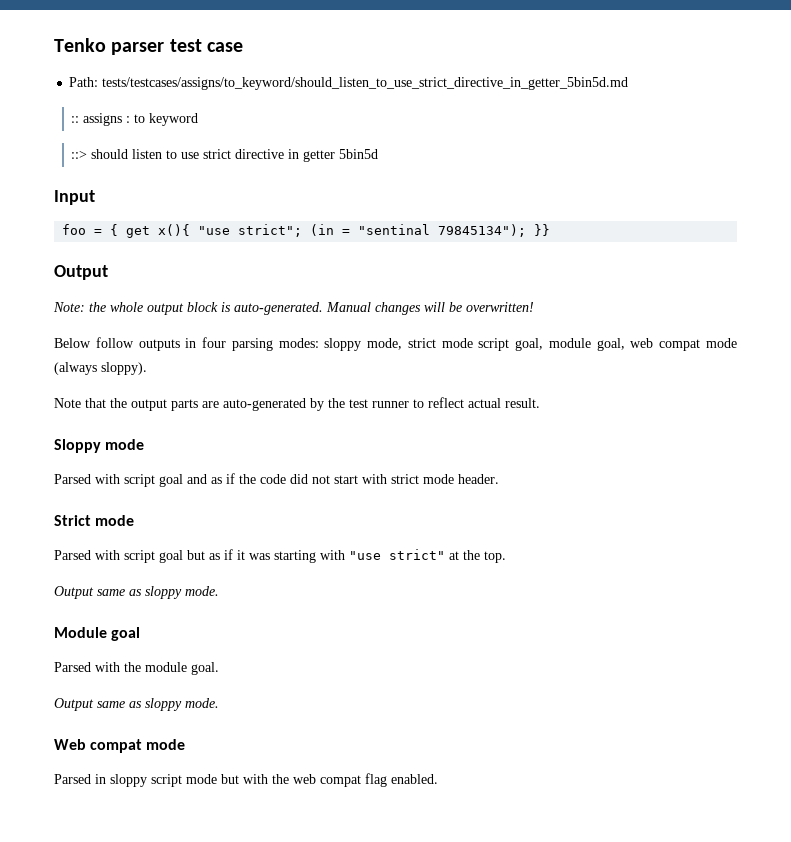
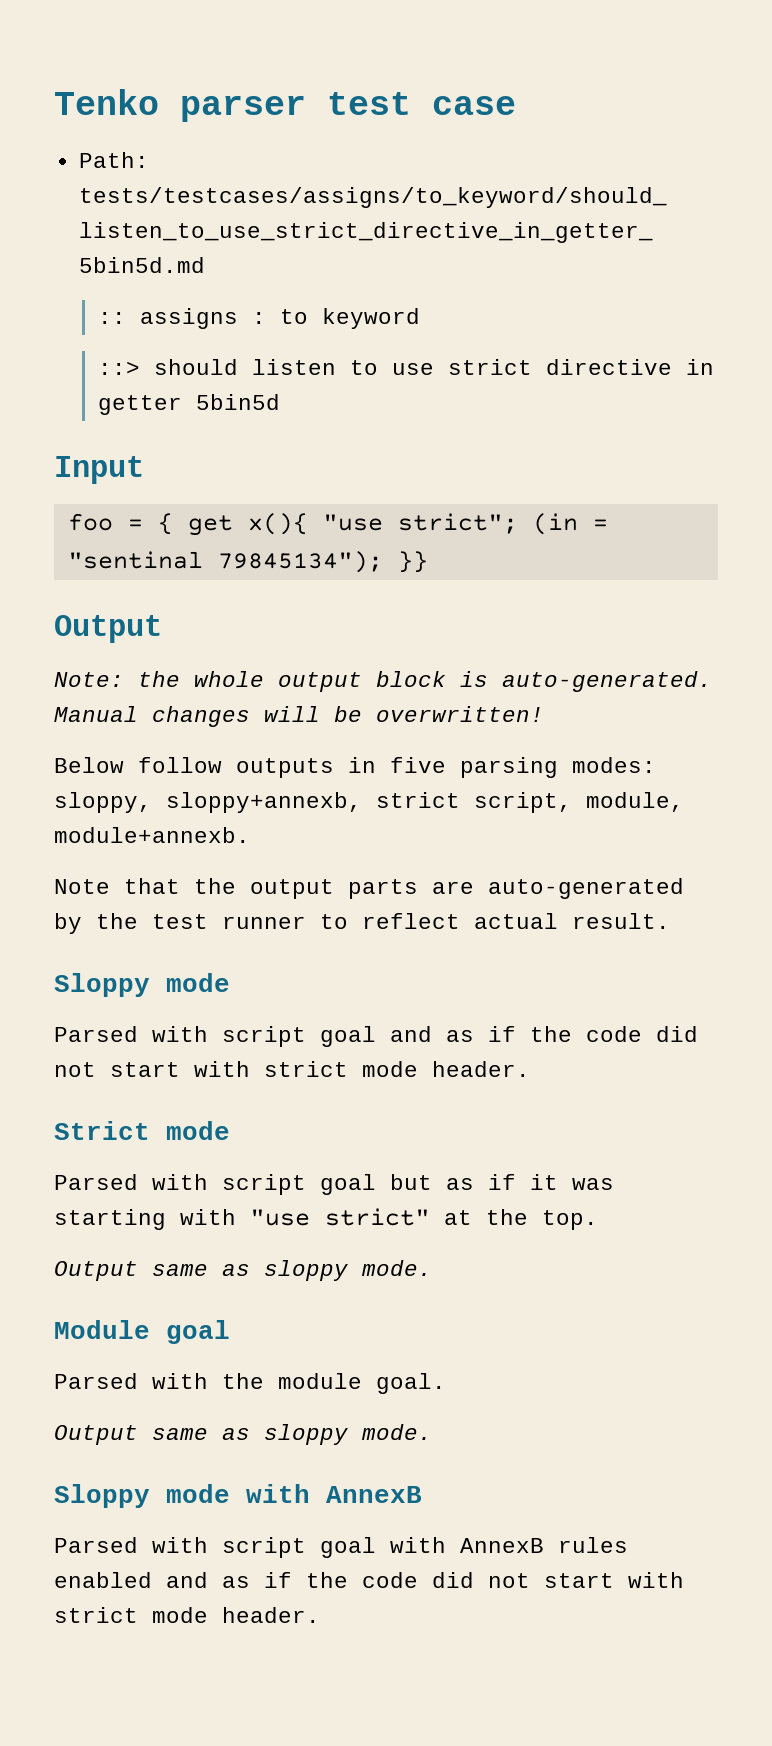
- Below follow outputs in four parsing modes: sloppy mode, strict mode script goal, module goal, web compat mode (always sloppy).
+ Below follow outputs in five parsing modes: sloppy, sloppy+annexb, strict script, module, module+annexb.
- Web compat mode
- Parsed in sloppy script mode but with the web compat flag enabled.
+ Sloppy mode with AnnexB
+ Parsed with script goal with AnnexB rules enabled and as if the code did not start with strict mode header.

